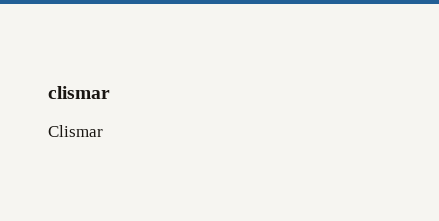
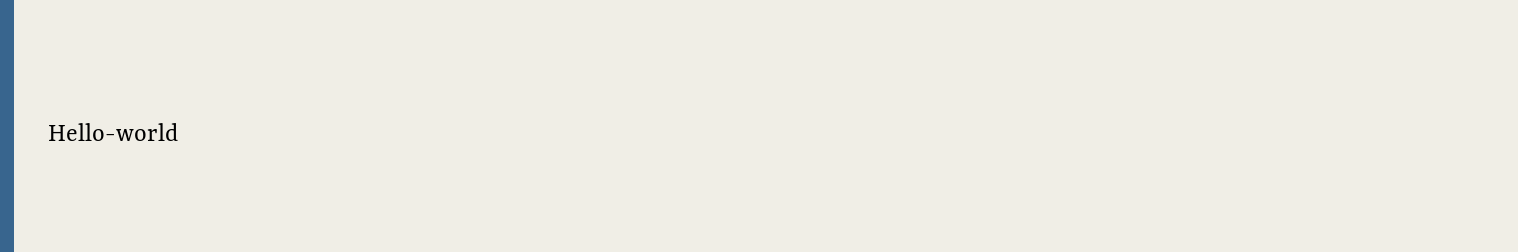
- clismar
- Clismar
+ Hello-world

